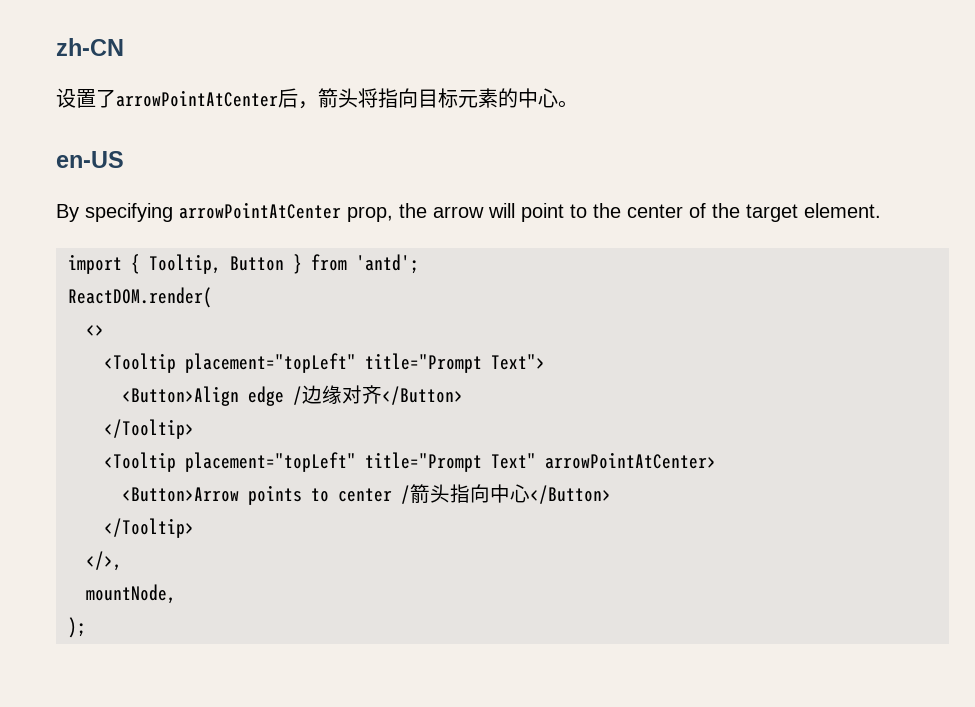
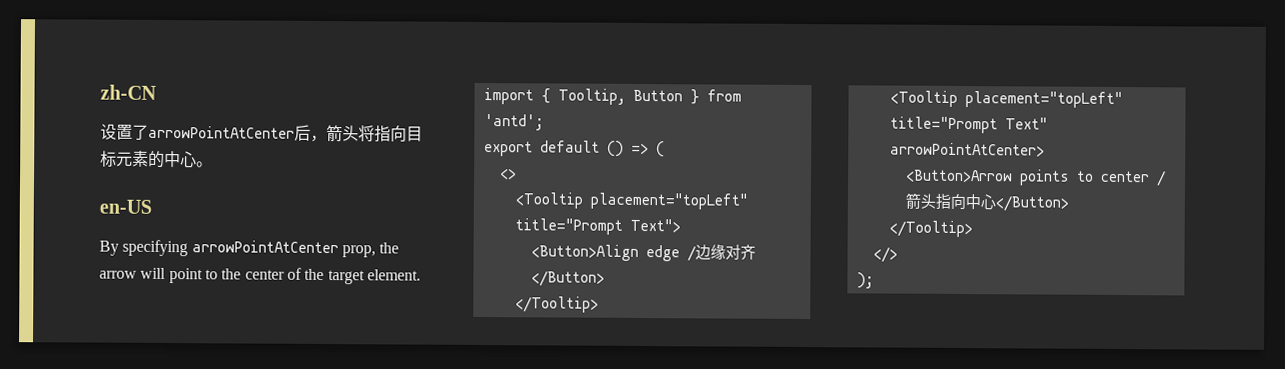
- ReactDOM.render(
+ export default () => (
- </>,
- mountNode,
+ </>

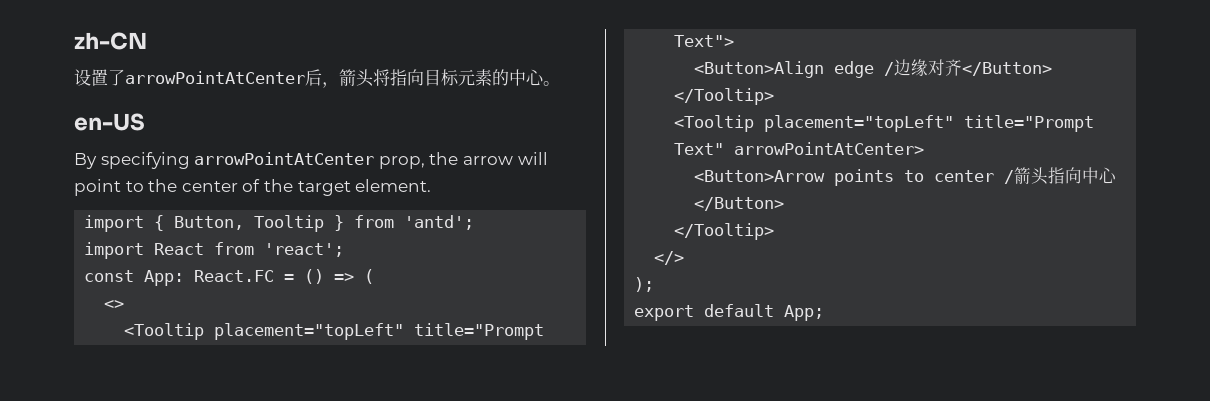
- import { Tooltip, Button } from 'antd';
+ import { Button, Tooltip } from 'antd';
- export default () => (
+ import React from 'react';
+ const App: React.FC = () => (
+ export default App;

